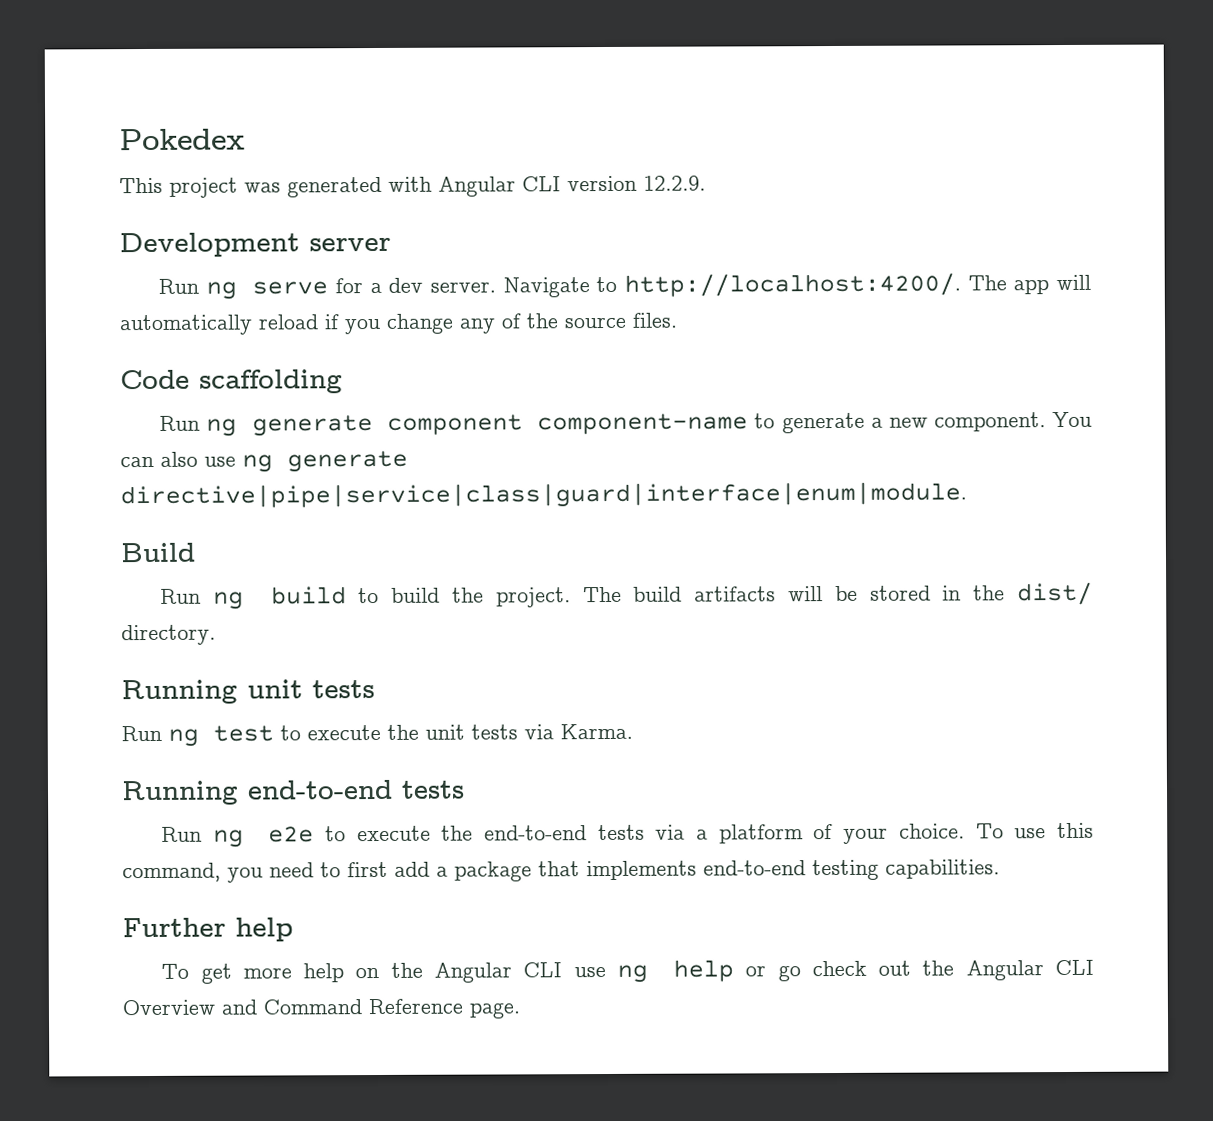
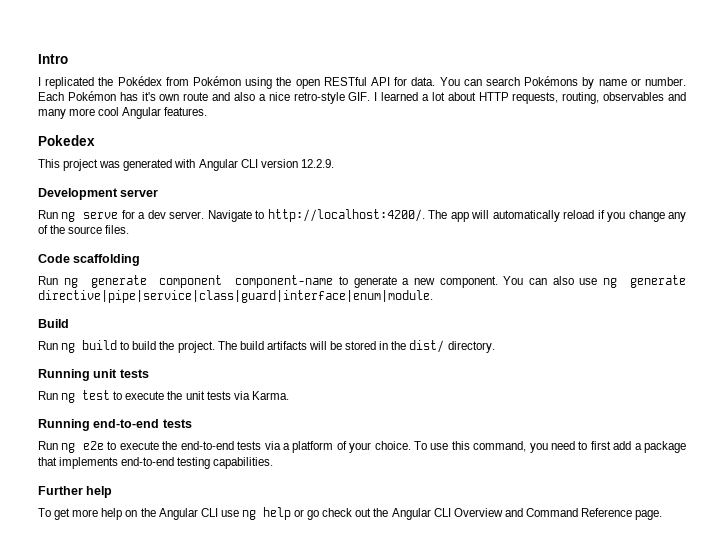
+ Intro
+ I replicated the Pokédex from Pokémon using the open RESTful API for data. You can search Pokémons by name or number. Each Pokémon has it's own route and also a nice retro-style GIF. I learned a lot about HTTP requests, routing, observables and many more cool Angular features.

